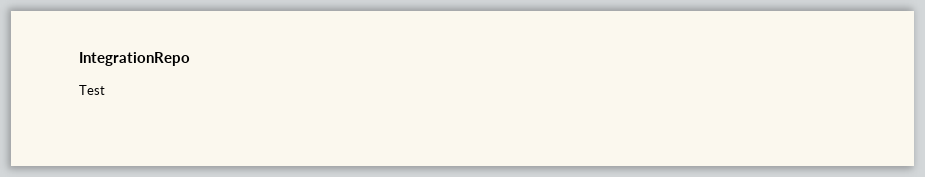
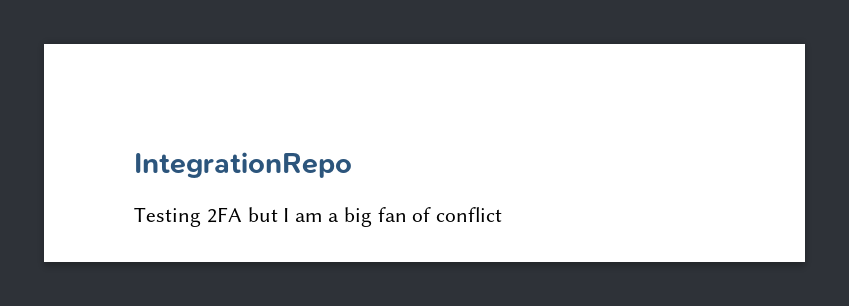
- Test
+ Testing 2FA but I am a big fan of conflict

